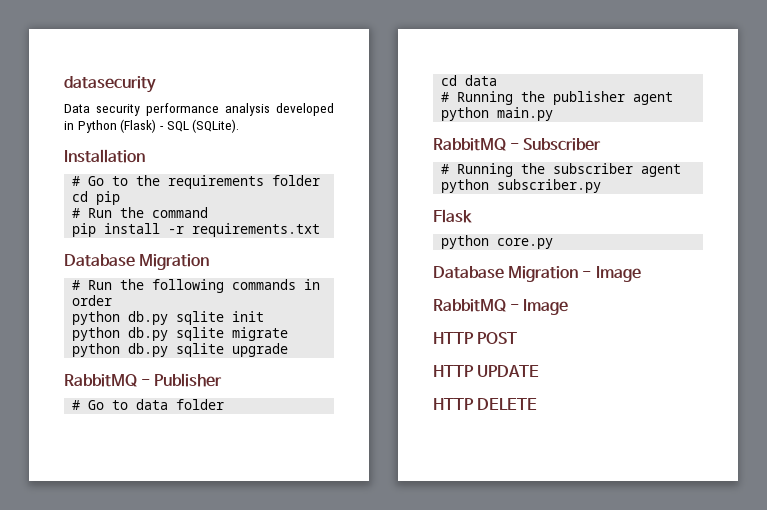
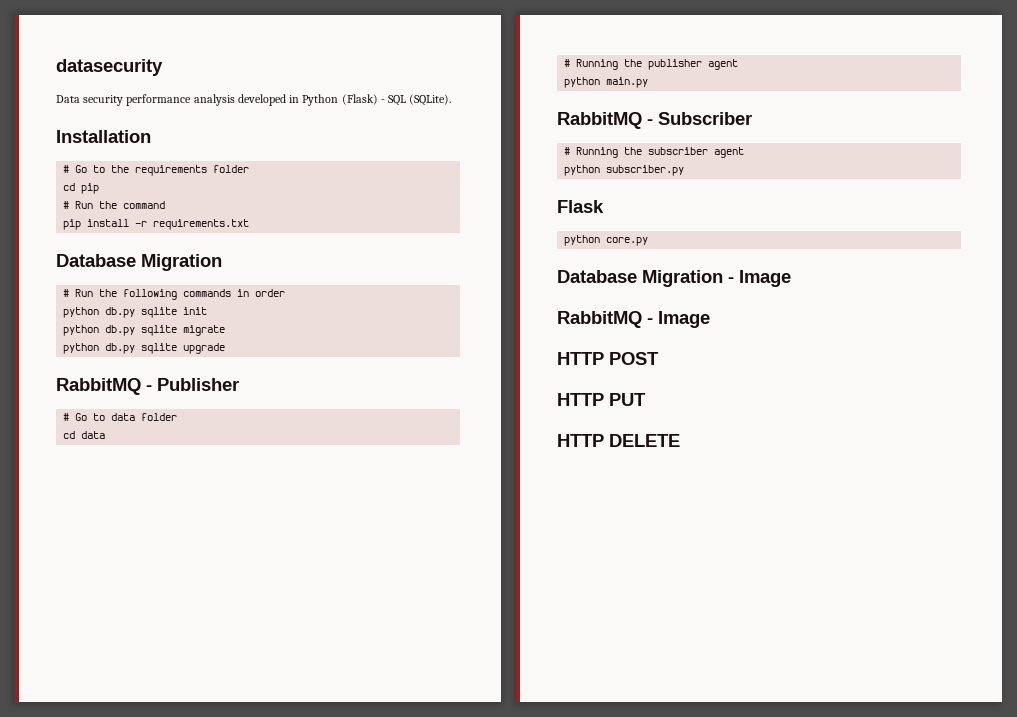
- HTTP UPDATE
+ HTTP PUT

